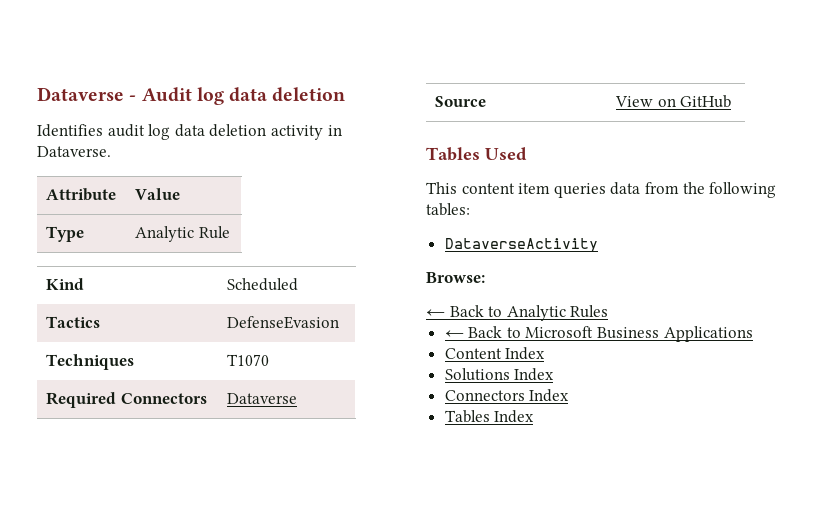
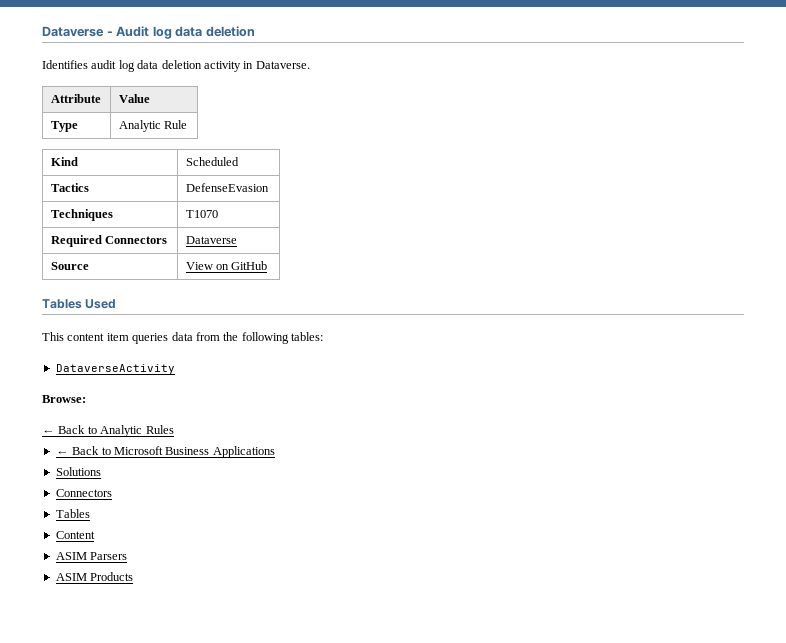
- Content Index
- Solutions Index
- Connectors Index
- Tables Index
+ Solutions
+ Connectors
+ Tables
+ Content
+ ASIM Parsers
+ ASIM Products

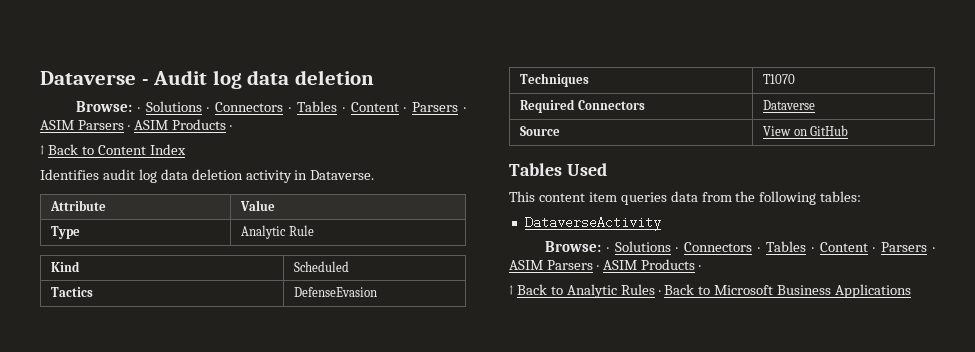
  Dataverse - Audit log data deletion
+ Browse: · Solutions · Connectors · Tables · Content · Parsers · ASIM Parsers · ASIM Products ·
+ ↑ Back to Content Index
  DataverseActivity
- Browse:
- ← Back to Analytic Rules
- ← Back to Microsoft Business Applications
+ Browse: · Solutions · Connectors · Tables · Content · Parsers · ASIM Parsers · ASIM Products ·
+ ↑ Back to Analytic Rules · Back to Microsoft Business Applications
- Solutions
- Connectors
- Tables
- Content
- ASIM Parsers
- ASIM Products

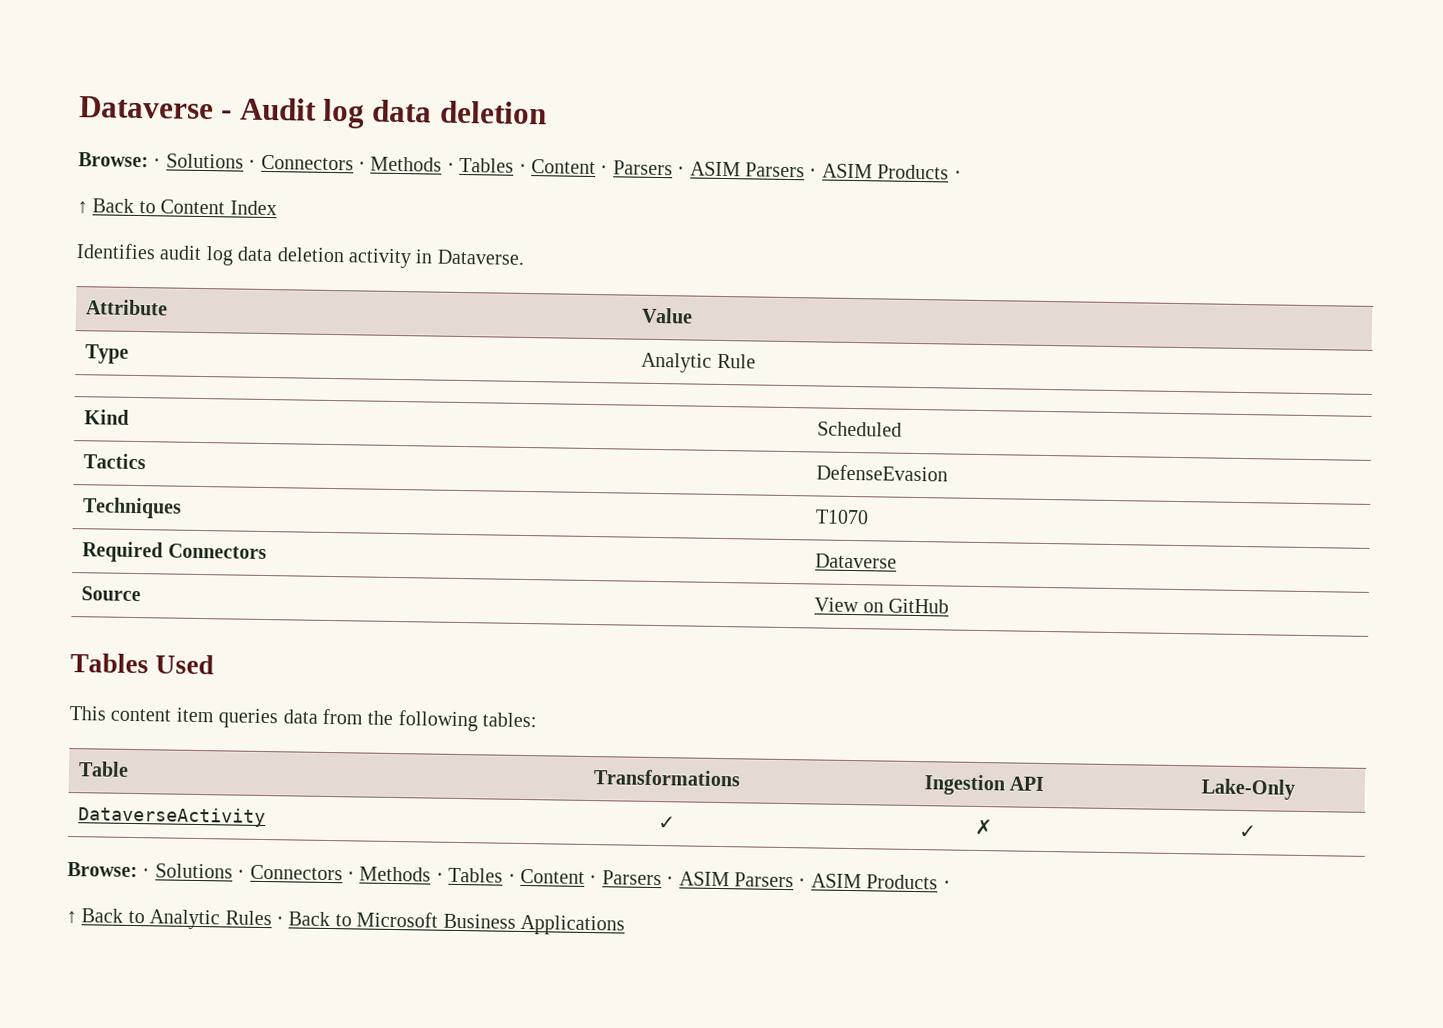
  Dataverse - Audit log data deletion
- Browse: · Solutions · Connectors · Tables · Content · Parsers · ASIM Parsers · ASIM Products ·
+ Browse: · Solutions · Connectors · Methods · Tables · Content · Parsers · ASIM Parsers · ASIM Products ·
- DataverseActivity
- Browse: · Solutions · Connectors · Tables · Content · Parsers · ASIM Parsers · ASIM Products ·
+ Table | Transformations | Ingestion API | Lake-Only
+ DataverseActivity | ✓ | ✗ | ✓
+ Browse: · Solutions · Connectors · Methods · Tables · Content · Parsers · ASIM Parsers · ASIM Products ·

